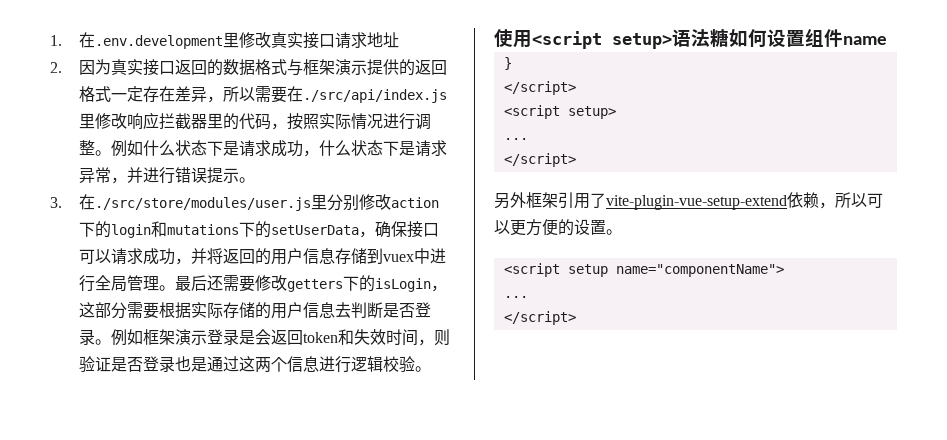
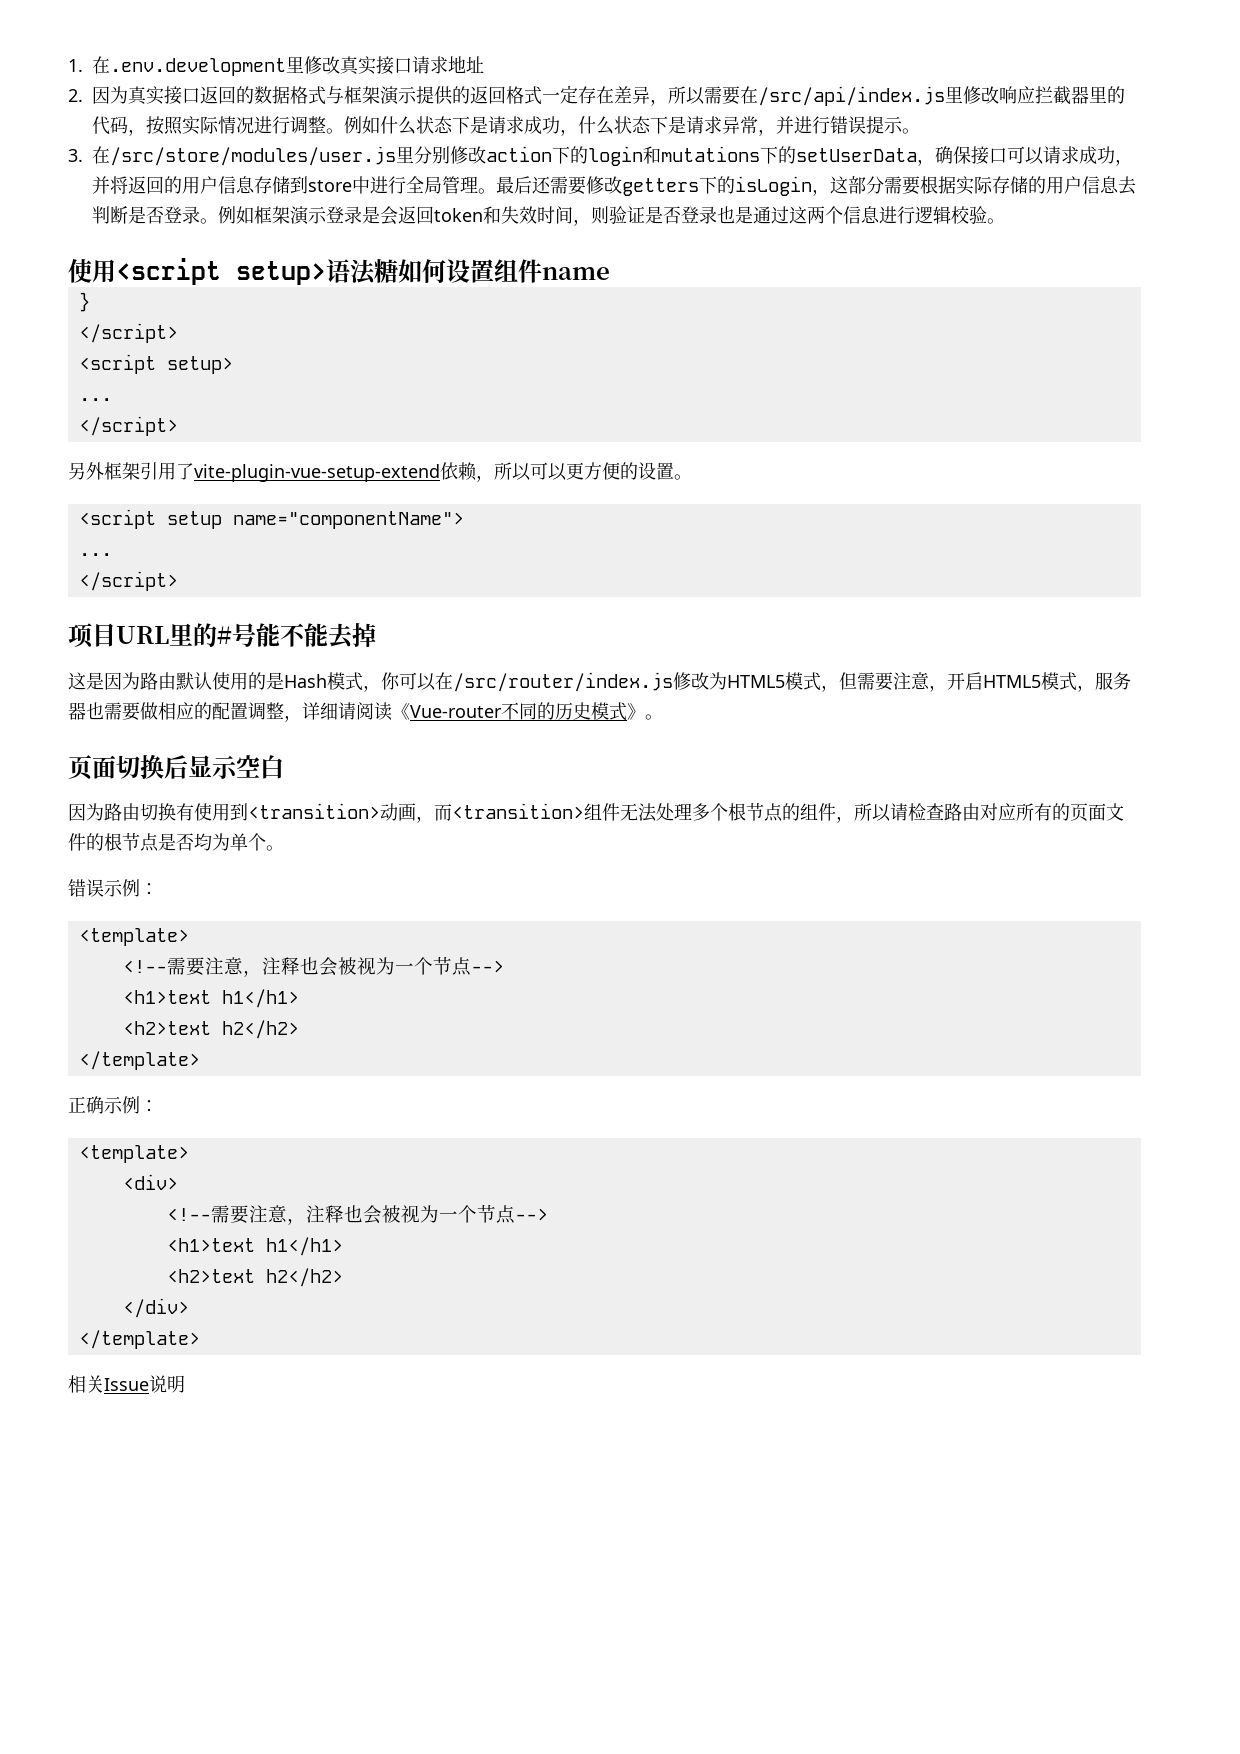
- 2.因为真实接口返回的数据格式与框架演示提供的返回格式一定存在差异，所以需要在./src/api/index.js里修改响应拦截器里的代码，按照实际情况进行调整。
+ 2.因为真实接口返回的数据格式与框架演示提供的返回格式一定存在差异，所以需要在/src/api/index.js里修改响应拦截器里的代码，按照实际情况进行调整。
- 3.在./src/store/modules/user.js里分别修改action下的login和mutations下的setUserData，确保接口可以请求成功，并将返回的用户信息存储到vuex中进行全局管理。
+ 3.在/src/store/modules/user.js里分别修改action下的login和mutations下的setUserData，确保接口可以请求成功，并将返回的用户信息存储到store中进行全局管理。
+ 项目URL里的#号能不能去掉
+ 这是因为路由默认使用的是Hash模式，你可以在/src/router/index.js修改为HTML5模式，但需要注意，开启HTML5模式，服务器也需要做相应的配置调整，详细请阅读《Vue-router不同的历史模式》。
+ 页面切换后显示空白
+ 因为路由切换有使用到<transition>动画，而<transition>组件无法处理多个根节点的组件，所以请检查路由对应所有的页面文件的根节点是否均为单个。
+ 错误示例：
+ <template>
+ <!--需要注意，注释也会被视为一个节点-->
+ <h1>text h1</h1>
+ <h2>text h2</h2>
+ </template>
+ 正确示例：
+ <template>
+ <div>
+ <!--需要注意，注释也会被视为一个节点-->
+ <h1>text h1</h1>
+ <h2>text h2</h2>
+ </div>
+ </template>
+ 相关Issue说明

